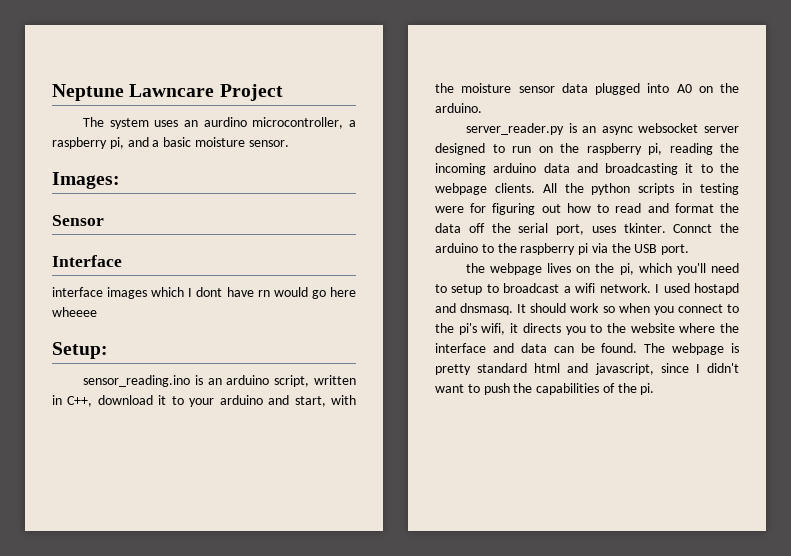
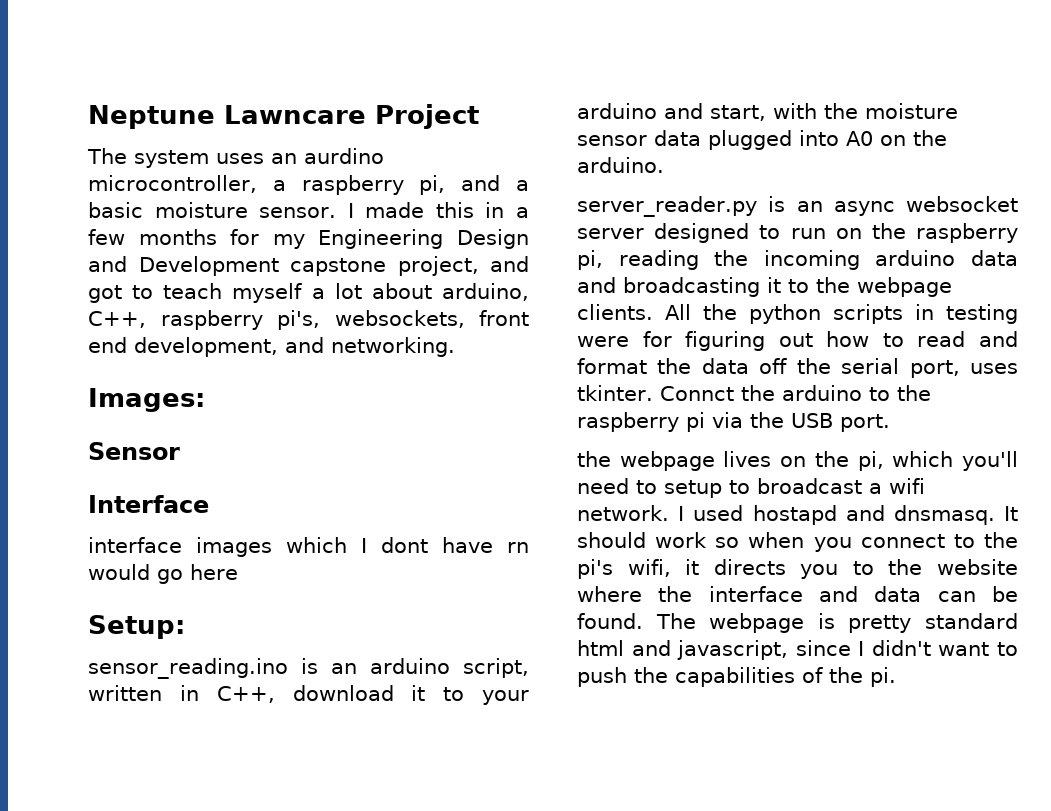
+ I made this in a few months for my Engineering Design and Development capstone project, and got to teach myself a lot about arduino, C++, raspberry pi's, websockets, front end development, and networking.
- interface images which I dont have rn would go here wheeee
+ interface images which I dont have rn would go here

